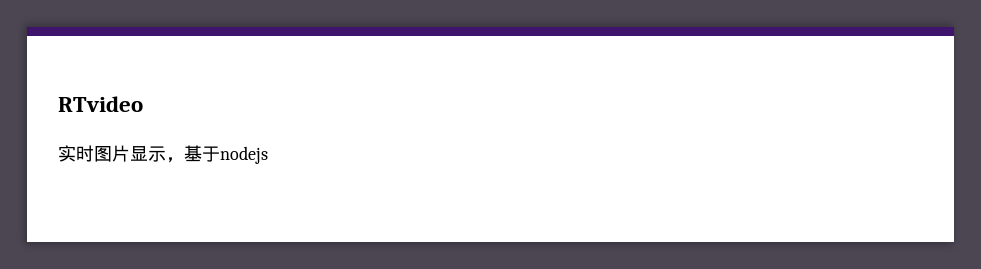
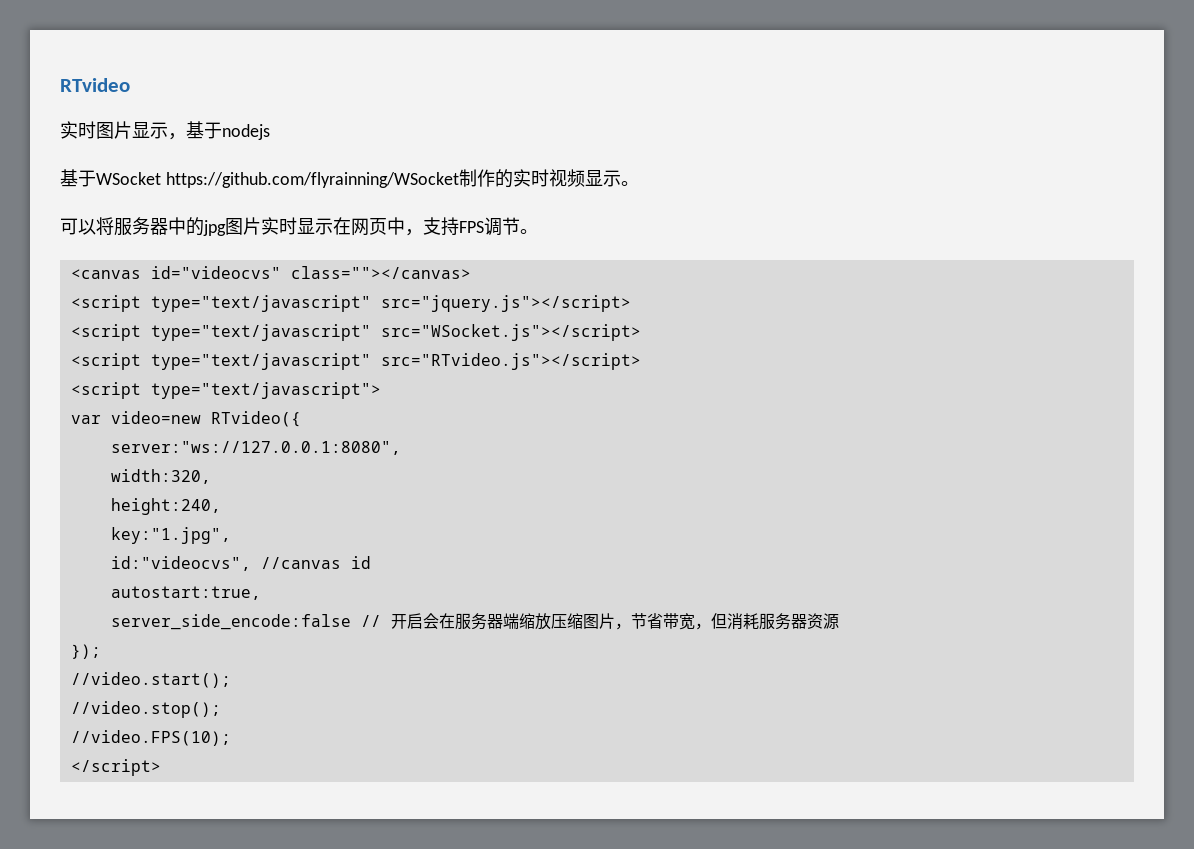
+ 基于WSocket https://github.com/flyrainning/WSocket制作的实时视频显示。
+ 可以将服务器中的jpg图片实时显示在网页中，支持FPS调节。
+ <canvas id="videocvs" class=""></canvas>
+ <script type="text/javascript" src="jquery.js"></script>
+ <script type="text/javascript" src="WSocket.js"></script>
+ <script type="text/javascript" src="RTvideo.js"></script>
+ <script type="text/javascript">
+ var video=new RTvideo({
+ server:"ws://127.0.0.1:8080",
+ width:320,
+ height:240,
+ key:"1.jpg",
+ id:"videocvs", //canvas id
+ autostart:true,
+ server_side_encode:false // 开启会在服务器端缩放压缩图片，节省带宽，但消耗服务器资源
+ });
+ //video.start();
+ //video.stop();
+ //video.FPS(10);
+ </script>

